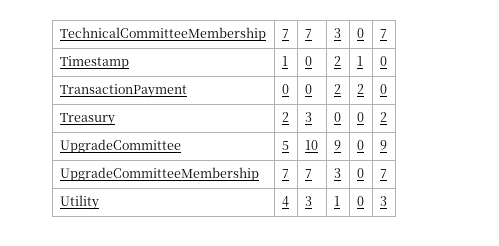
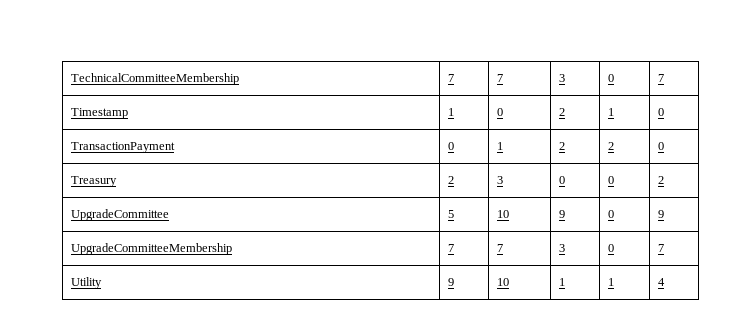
- TransactionPayment | 0 | 0 | 2 | 2 | 0
+ TransactionPayment | 0 | 1 | 2 | 2 | 0
- Utility | 4 | 3 | 1 | 0 | 3
+ Utility | 9 | 10 | 1 | 1 | 4

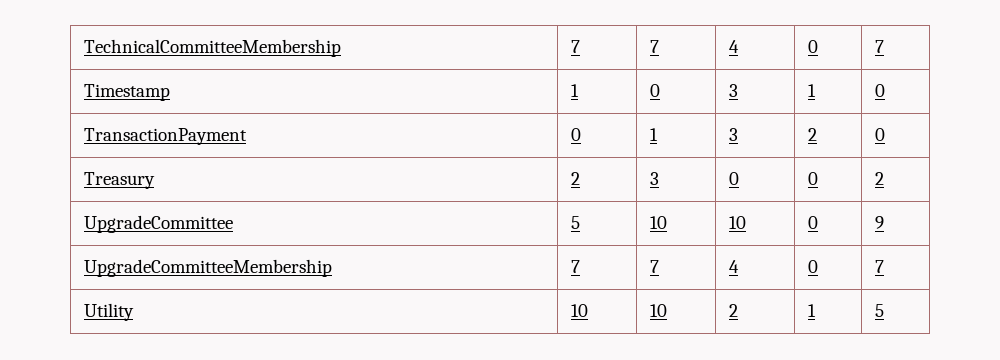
- TechnicalCommitteeMembership | 7 | 7 | 3 | 0 | 7
+ TechnicalCommitteeMembership | 7 | 7 | 4 | 0 | 7
- Timestamp | 1 | 0 | 2 | 1 | 0
+ Timestamp | 1 | 0 | 3 | 1 | 0
- TransactionPayment | 0 | 1 | 2 | 2 | 0
+ TransactionPayment | 0 | 1 | 3 | 2 | 0
- UpgradeCommittee | 5 | 10 | 9 | 0 | 9
+ UpgradeCommittee | 5 | 10 | 10 | 0 | 9
- UpgradeCommitteeMembership | 7 | 7 | 3 | 0 | 7
+ UpgradeCommitteeMembership | 7 | 7 | 4 | 0 | 7
- Utility | 9 | 10 | 1 | 1 | 4
+ Utility | 10 | 10 | 2 | 1 | 5

